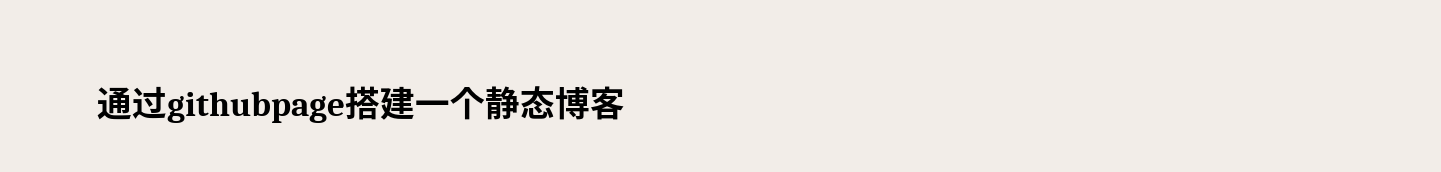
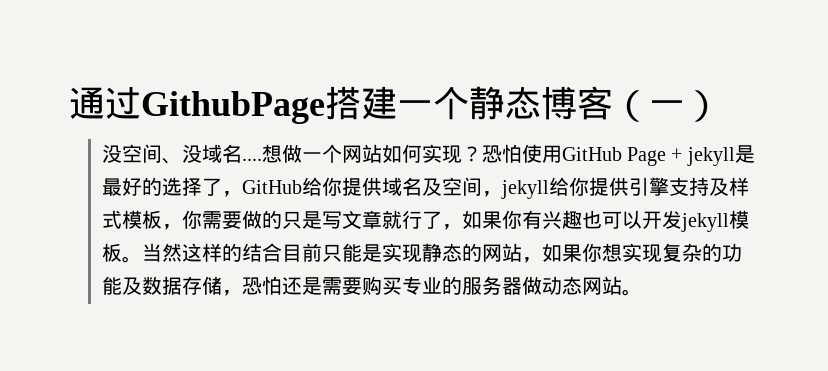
- 通过githubpage搭建一个静态博客
+ 通过GithubPage搭建一个静态博客（一）
+ 没空间、没域名....想做一个网站如何实现？恐怕使用GitHub Page + jekyll是最好的选择了，GitHub给你提供域名及空间，jekyll给你提供引擎支持及样式模板，你需要做的只是写文章就行了，如果你有兴趣也可以开发jekyll模板。当然这样的结合目前只能是实现静态的网站，如果你想实现复杂的功能及数据存储，恐怕还是需要购买专业的服务器做动态网站。

